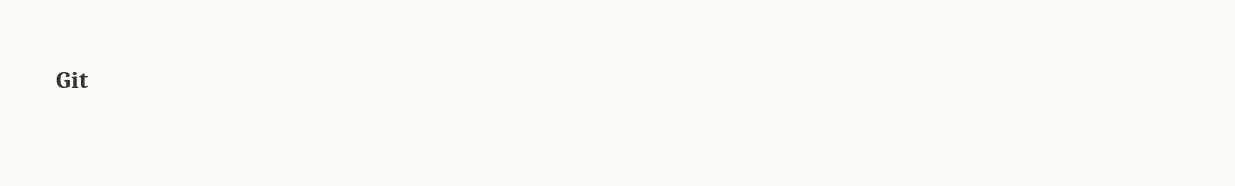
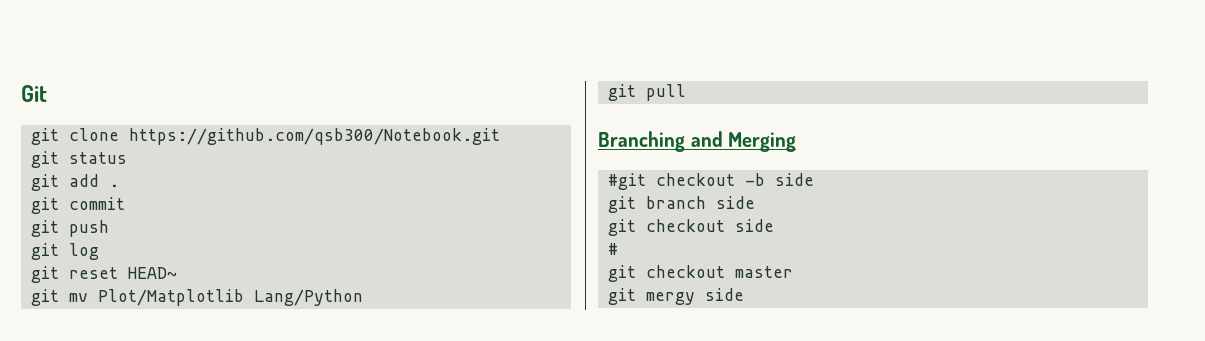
+ git clone https://github.com/qsb300/Notebook.git
+ git status
+ git add .
+ git commit
+ git push
+ git log
+ git reset HEAD~
+ git mv Plot/Matplotlib Lang/Python
+ git pull
+ Branching and Merging
+ #git checkout -b side
+ git branch side
+ git checkout side
+ #
+ git checkout master
+ git mergy side

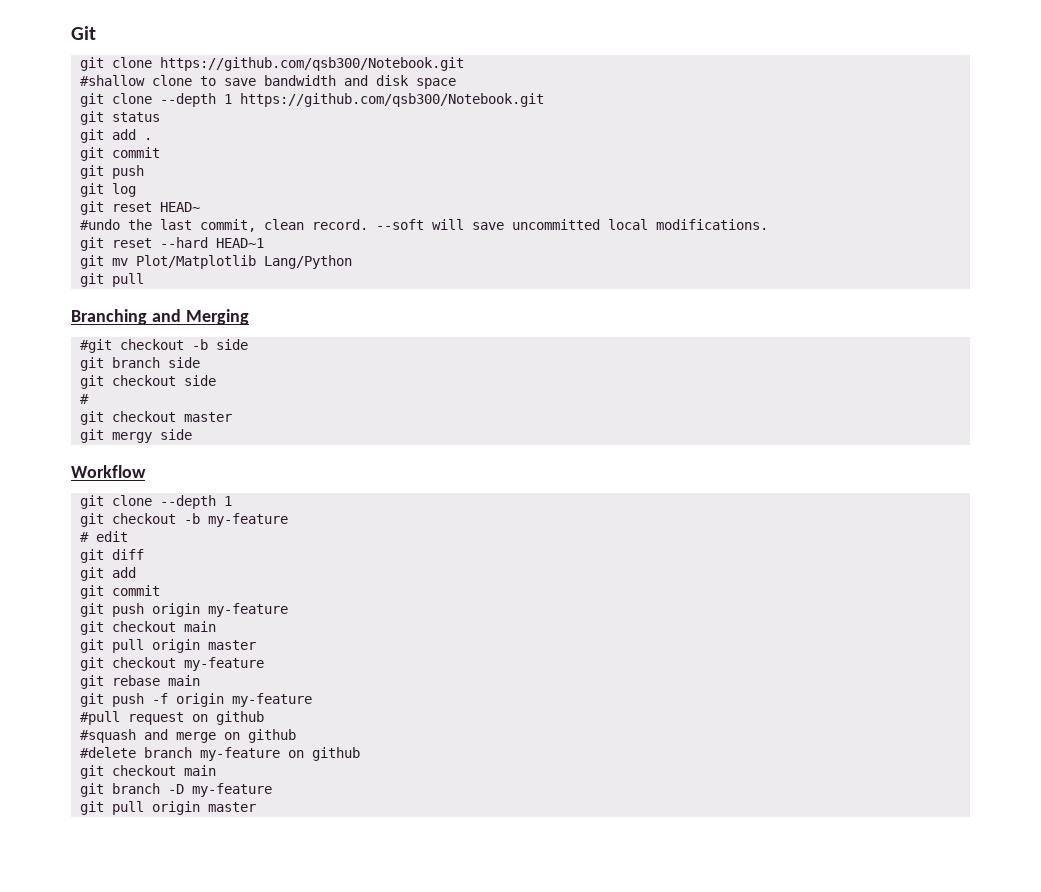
+ #shallow clone to save bandwidth and disk space
+ git clone --depth 1 https://github.com/qsb300/Notebook.git
+ #undo the last commit, clean record. --soft will save uncommitted local modifications.
+ git reset --hard HEAD~1
+ Workflow
+ git clone --depth 1
+ git checkout -b my-feature
+ # edit
+ git diff
+ git add
+ git commit
+ git push origin my-feature
+ git checkout main
+ git pull origin master
+ git checkout my-feature
+ git rebase main
+ git push -f origin my-feature
+ #pull request on github
+ #squash and merge on github
+ #delete branch my-feature on github
+ git checkout main
+ git branch -D my-feature
+ git pull origin master

